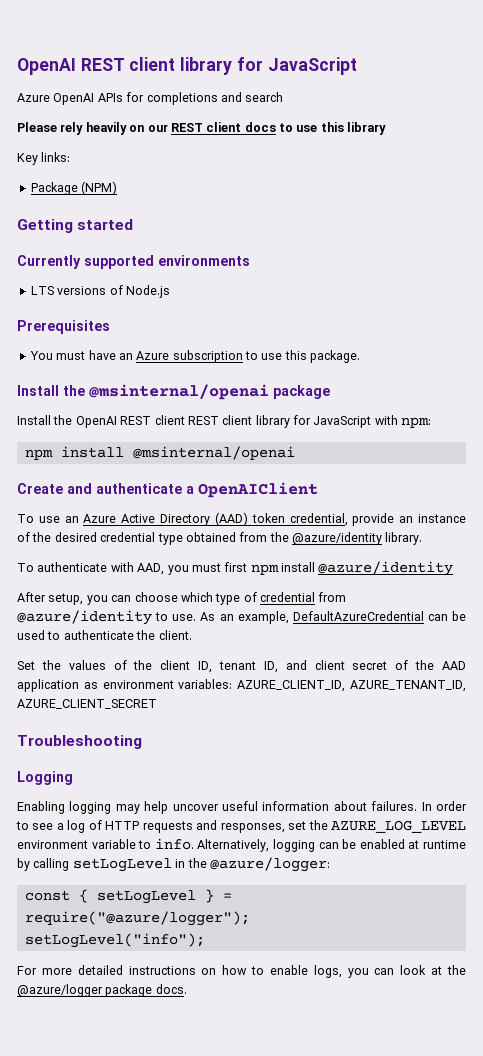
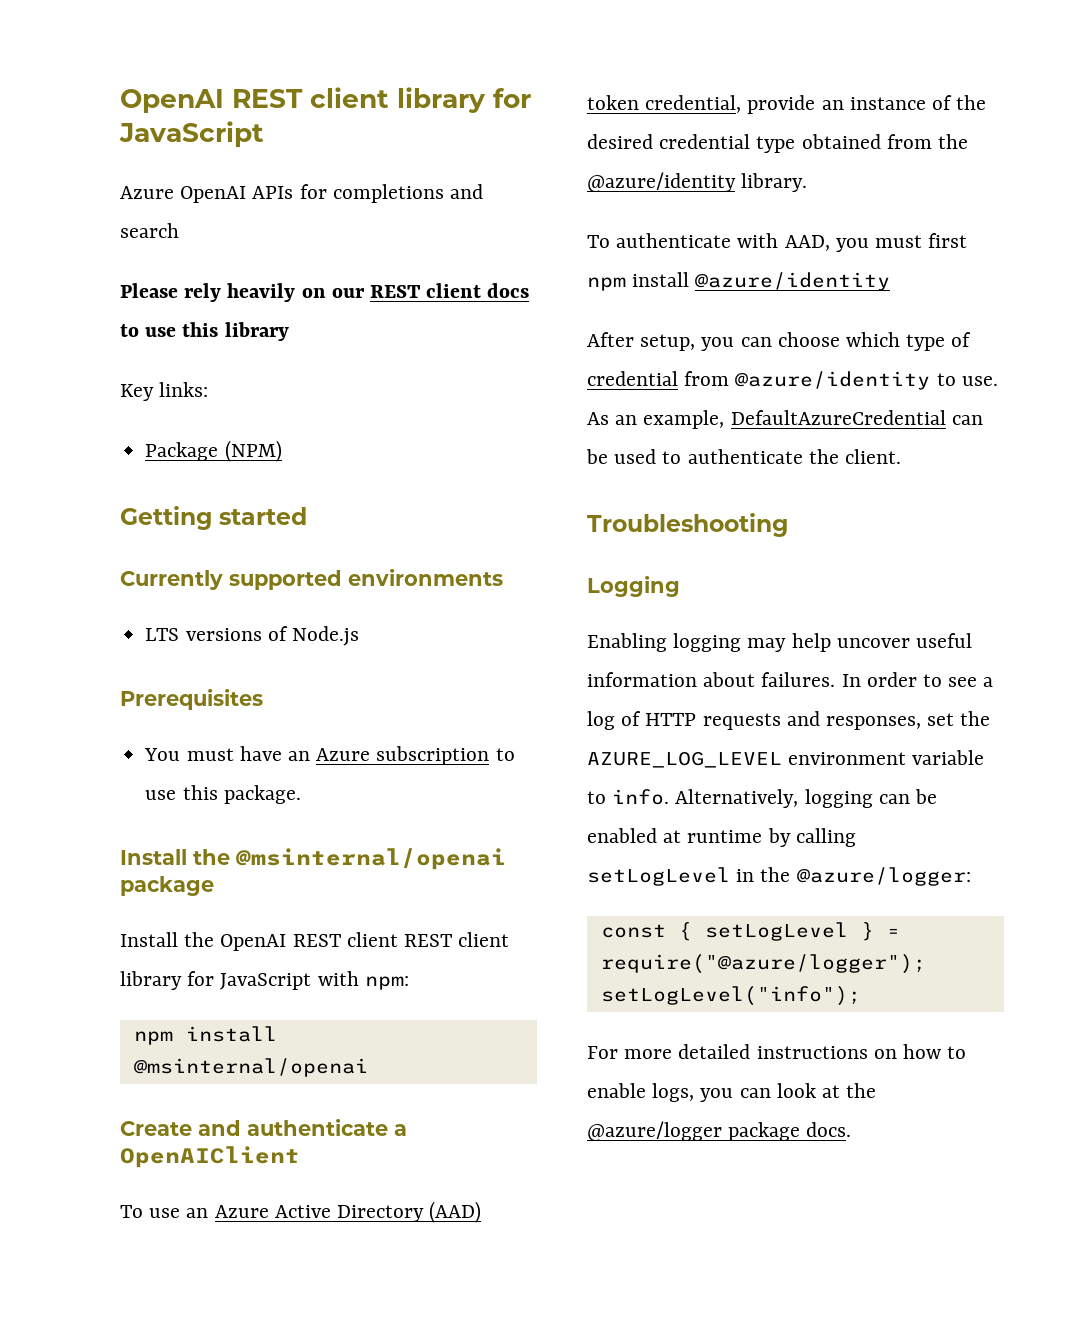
- Set the values of the client ID, tenant ID, and client secret of the AAD application as environment variables: AZURE_CLIENT_ID, AZURE_TENANT_ID, AZURE_CLIENT_SECRET

